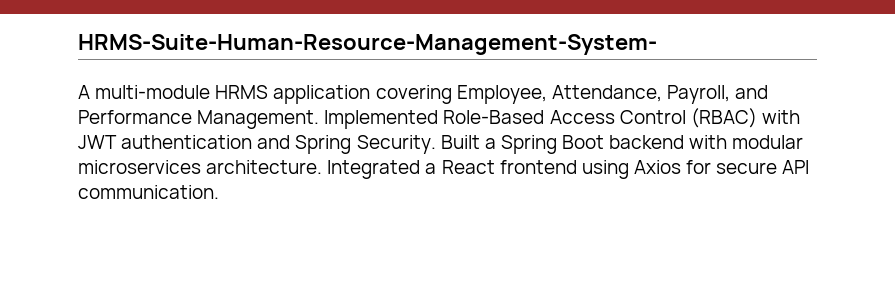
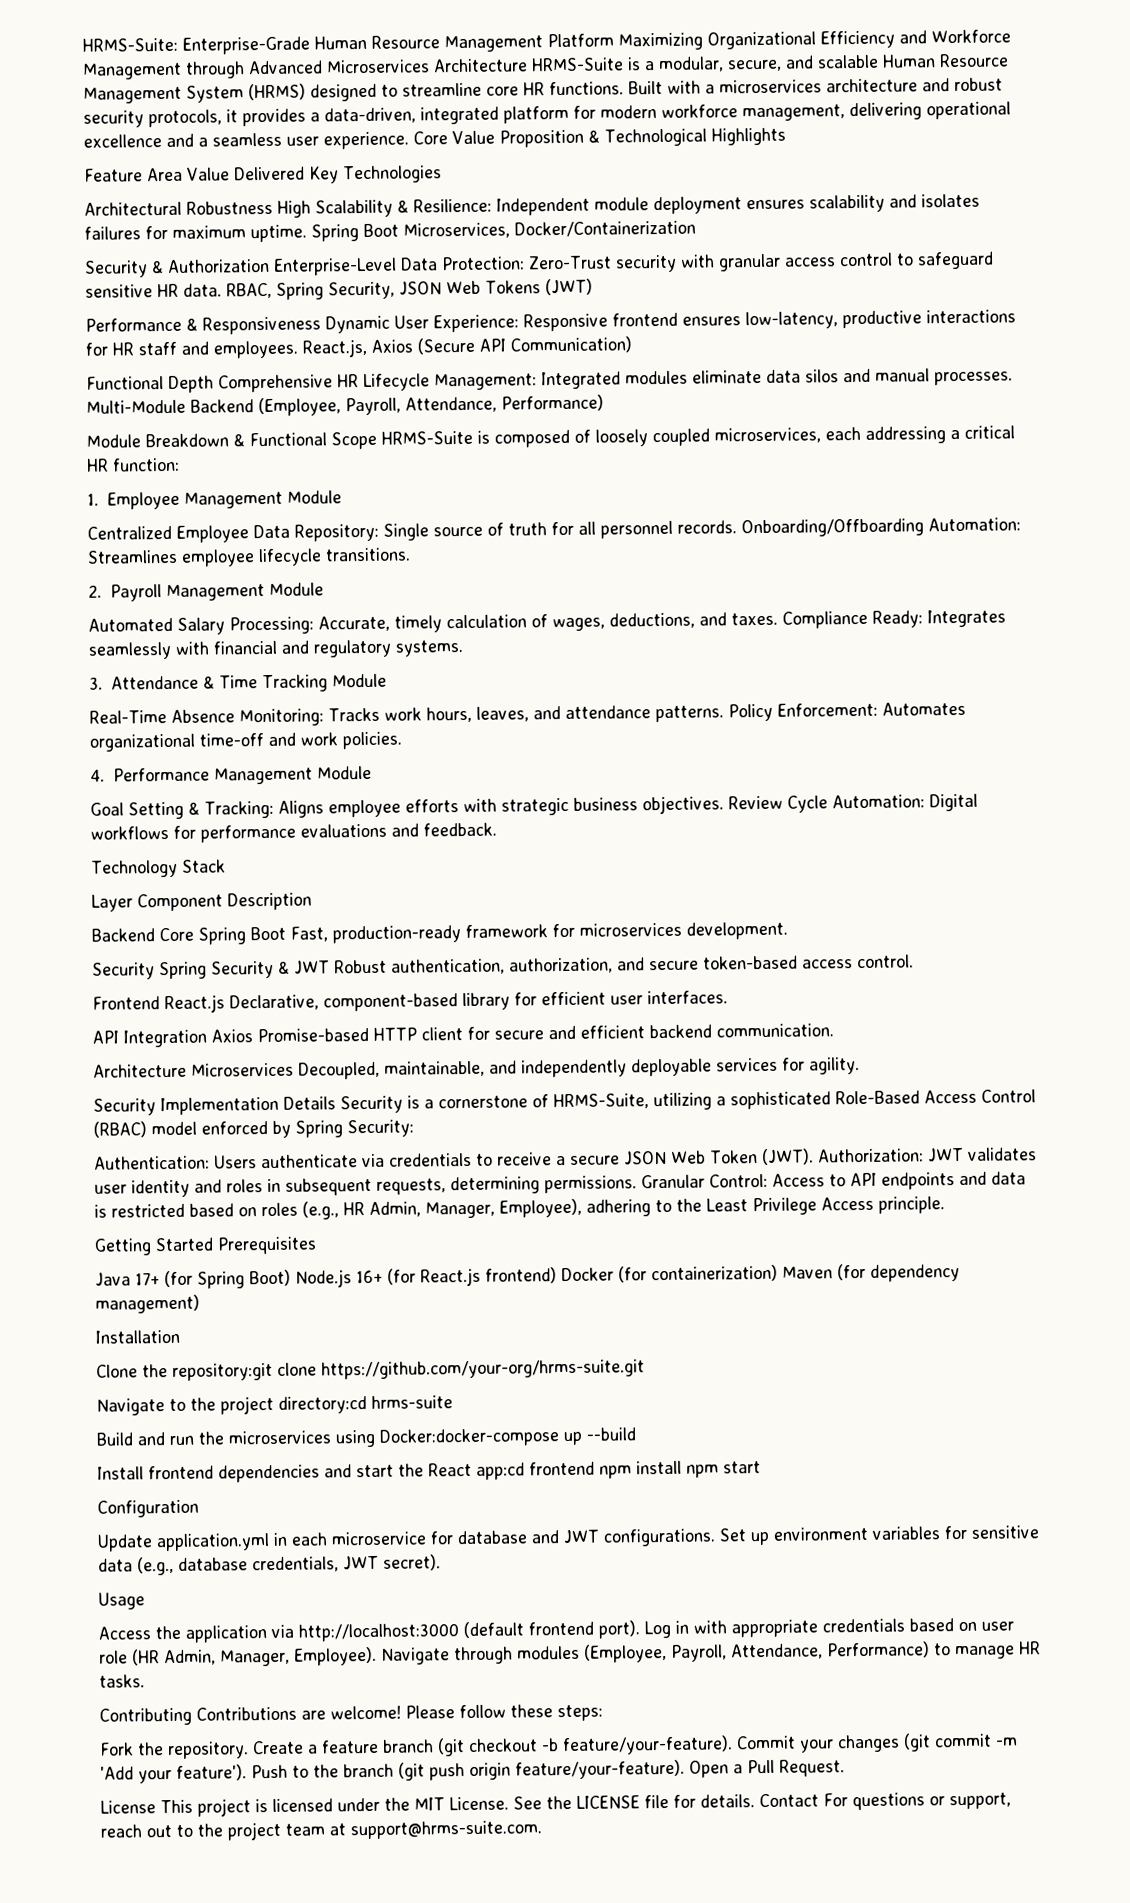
- HRMS-Suite-Human-Resource-Management-System-
- A multi-module HRMS application covering Employee, Attendance, Payroll, and Performance Management. Implemented Role-Based Access Control (RBAC) with JWT authentication and Spring Security. Built a Spring Boot backend with modular microservices architecture. Integrated a React frontend using Axios for secure API communication.
+ HRMS-Suite: Enterprise-Grade Human Resource Management Platform Maximizing Organizational Efficiency and Workforce Management through Advanced Microservices Architecture HRMS-Suite is a modular, secure, and scalable Human Resource Management System (HRMS) designed to streamline core HR functions. Built with a microservices architecture and robust security protocols, it provides a data-driven, integrated platform for modern workforce management, delivering operational excellence and a seamless user experience. Core Value Proposition & Technological Highlights
+ Feature Area Value Delivered Key Technologies
+ Architectural Robustness High Scalability & Resilience: Independent module deployment ensures scalability and isolates failures for maximum uptime. Spring Boot Microservices, Docker/Containerization
+ Security & Authorization Enterprise-Level Data Protection: Zero-Trust security with granular access control to safeguard sensitive HR data. RBAC, Spring Security, JSON Web Tokens (JWT)
+ Performance & Responsiveness Dynamic User Experience: Responsive frontend ensures low-latency, productive interactions for HR staff and employees. React.js, Axios (Secure API Communication)
+ Functional Depth Comprehensive HR Lifecycle Management: Integrated modules eliminate data silos and manual processes. Multi-Module Backend (Employee, Payroll, Attendance, Performance)
+ Module Breakdown & Functional Scope HRMS-Suite is composed of loosely coupled microservices, each addressing a critical HR function:
+ 1. Employee Management Module
+ Centralized Employee Data Repository: Single source of truth for all personnel records. Onboarding/Offboarding Automation: Streamlines employee lifecycle transitions.
+ 2. Payroll Management Module
+ Automated Salary Processing: Accurate, timely calculation of wages, deductions, and taxes. Compliance Ready: Integrates seamlessly with financial and regulatory systems.
+ 3. Attendance & Time Tracking Module
+ Real-Time Absence Monitoring: Tracks work hours, leaves, and attendance patterns. Policy Enforcement: Automates organizational time-off and work policies.
+ 4. Performance Management Module
+ Goal Setting & Tracking: Aligns employee efforts with strategic business objectives. Review Cycle Automation: Digital workflows for performance evaluations and feedback.
+ Technology Stack
+ Layer Component Description
+ Backend Core Spring Boot Fast, production-ready framework for microservices development.
+ Security Spring Security & JWT Robust authentication, authorization, and secure token-based access control.
+ Frontend React.js Declarative, component-based library for efficient user interfaces.
+ API Integration Axios Promise-based HTTP client for secure and efficient backend communication.
+ Architecture Microservices Decoupled, maintainable, and independently deployable services for agility.
+ Security Implementation Details Security is a cornerstone of HRMS-Suite, utilizing a sophisticated Role-Based Access Control (RBAC) model enforced by Spring Security:
+ Authentication: Users authenticate via credentials to receive a secure JSON Web Token (JWT). Authorization: JWT validates user identity and roles in subsequent requests, determining permissions. Granular Control: Access to API endpoints and data is restricted based on roles (e.g., HR Admin, Manager, Employee), adhering to the Least Privilege Access principle.
+ Getting Started Prerequisites
+ Java 17+ (for Spring Boot) Node.js 16+ (for React.js frontend) Docker (for containerization) Maven (for dependency management)
+ Installation
+ Clone the repository:git clone https://github.com/your-org/hrms-suite.git
+ Navigate to the project directory:cd hrms-suite
+ Build and run the microservices using Docker:docker-compose up --build
+ Install frontend dependencies and start the React app:cd frontend npm install npm start
+ Configuration
+ Update application.yml in each microservice for database and JWT configurations. Set up environment variables for sensitive data (e.g., database credentials, JWT secret).
+ Usage
+ Access the application via http://localhost:3000 (default frontend port). Log in with appropriate credentials based on user role (HR Admin, Manager, Employee). Navigate through modules (Employee, Payroll, Attendance, Performance) to manage HR tasks.
+ Contributing Contributions are welcome! Please follow these steps:
+ Fork the repository. Create a feature branch (git checkout -b feature/your-feature). Commit your changes (git commit -m 'Add your feature'). Push to the branch (git push origin feature/your-feature). Open a Pull Request.
+ License This project is licensed under the MIT License. See the LICENSE file for details. Contact For questions or support, reach out to the project team at support@hrms-suite.com.

